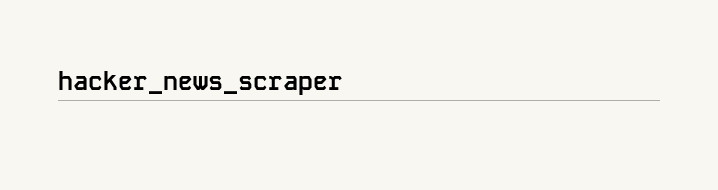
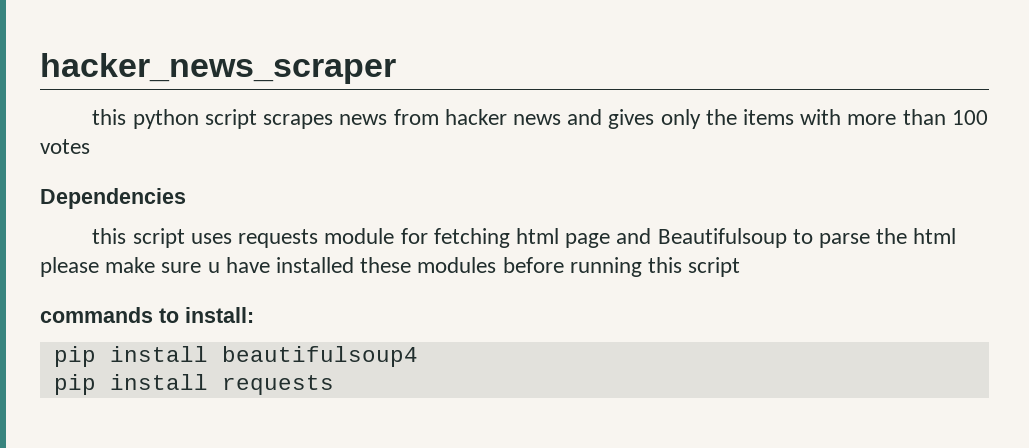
+ this python script scrapes news from hacker news and gives only the items with more than 100 votes
+ Dependencies
+ this script uses requests module for fetching html page and Beautifulsoup to parse the html please make sure u have installed these modules before running this script
+ commands to install:
+ pip install beautifulsoup4
+ pip install requests

